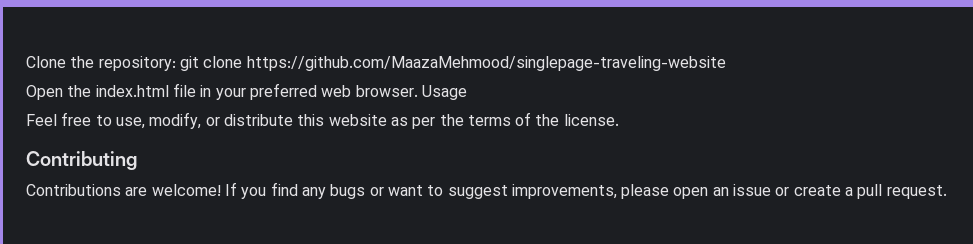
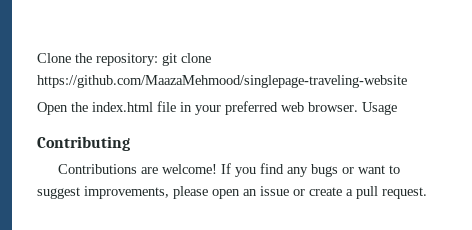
- Feel free to use, modify, or distribute this website as per the terms of the license.

